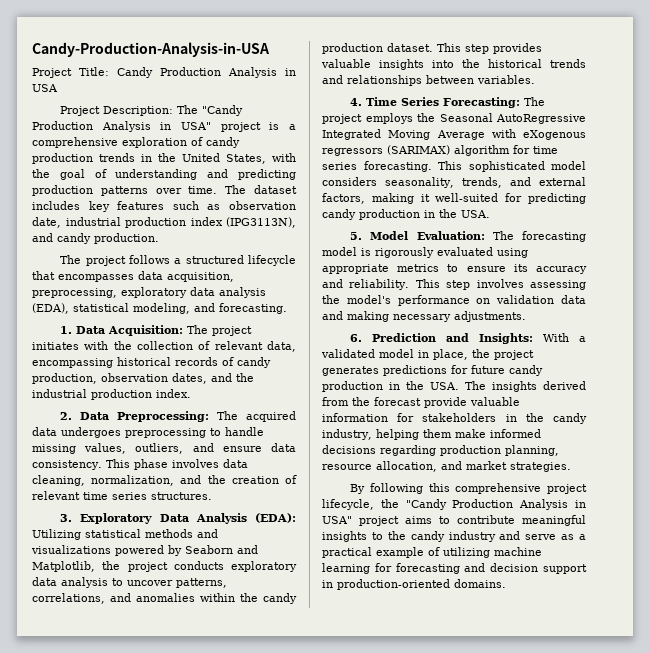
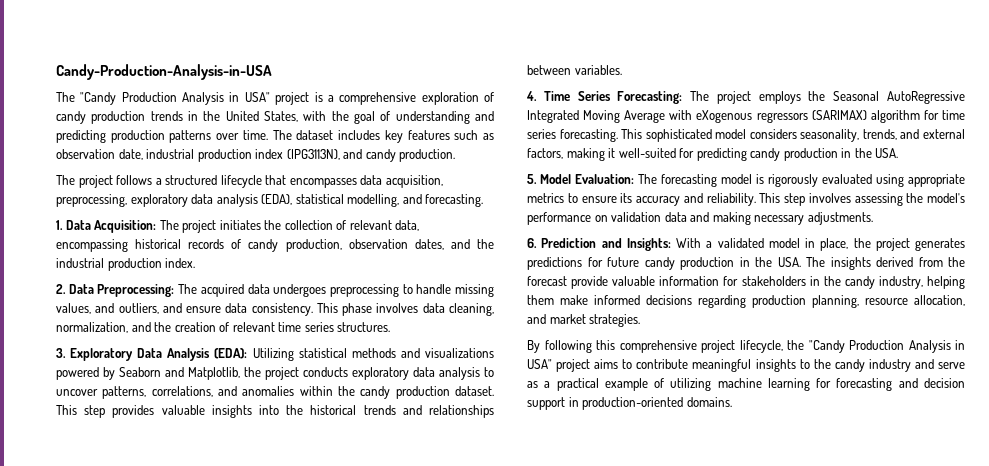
- Project Title: Candy Production Analysis in USA
- Project Description: The "Candy Production Analysis in USA" project is a comprehensive exploration of candy production trends in the United States, with the goal of understanding and predicting production patterns over time.
+ The "Candy Production Analysis in USA" project is a comprehensive exploration of candy production trends in the United States, with the goal of understanding and predicting production patterns over time.
- The project follows a structured lifecycle that encompasses data acquisition, preprocessing, exploratory data analysis (EDA), statistical modeling, and forecasting.
+ The project follows a structured lifecycle that encompasses data acquisition, preprocessing, exploratory data analysis (EDA), statistical modelling, and forecasting.
- 1. Data Acquisition: The project initiates with the collection of relevant data, encompassing historical records of candy production, observation dates, and the industrial production index.
+ 1. Data Acquisition: The project initiates the collection of relevant data, encompassing historical records of candy production, observation dates, and the industrial production index.
- 2. Data Preprocessing: The acquired data undergoes preprocessing to handle missing values, outliers, and ensure data consistency.
+ 2. Data Preprocessing: The acquired data undergoes preprocessing to handle missing values, and outliers, and ensure data consistency.

